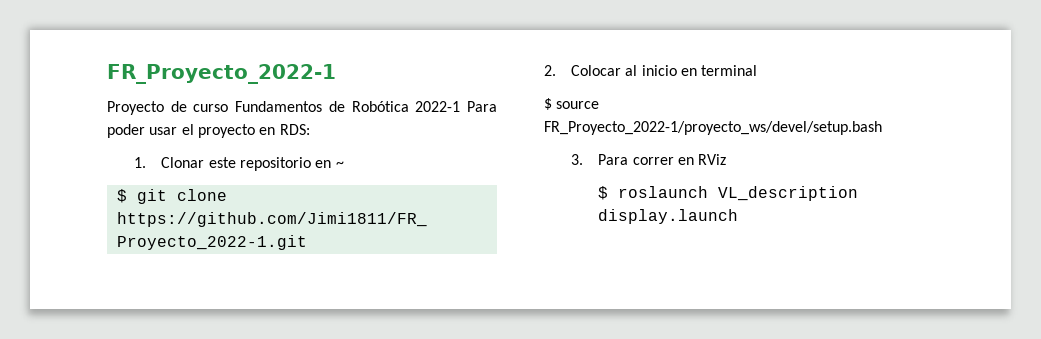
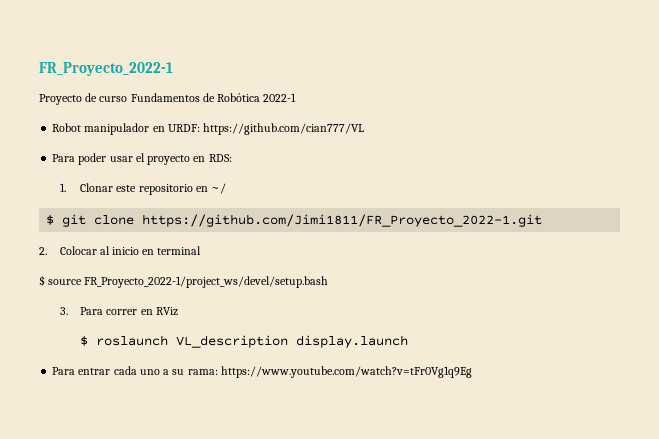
- Proyecto de curso Fundamentos de Robótica 2022-1 Para poder usar el proyecto en RDS:
+ Proyecto de curso Fundamentos de Robótica 2022-1
+ Robot manipulador en URDF: https://github.com/cian777/VL
+ Para poder usar el proyecto en RDS:
- 1. Clonar este repositorio en ~
+ 1. Clonar este repositorio en ~/
- $ source FR_Proyecto_2022-1/proyecto_ws/devel/setup.bash
+ $ source FR_Proyecto_2022-1/project_ws/devel/setup.bash
+ Para entrar cada uno a su rama: https://www.youtube.com/watch?v=tFr0Vg1q9Eg

